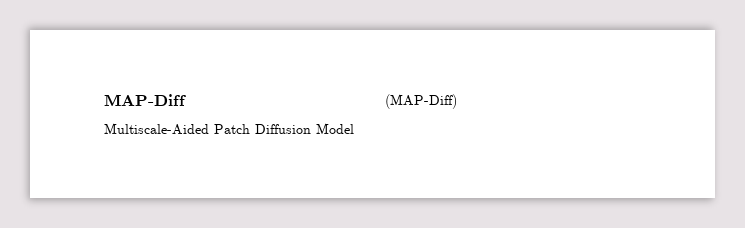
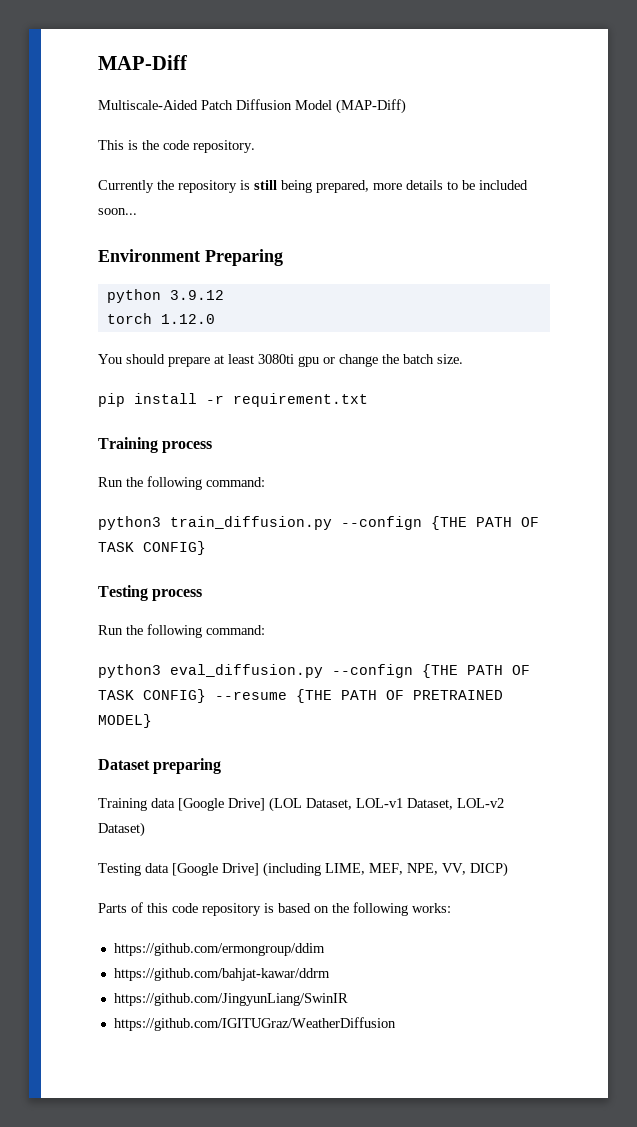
+ This is the code repository.
+ Currently the repository is still being prepared, more details to be included soon...
+ Environment Preparing
+ python 3.9.12
+ torch 1.12.0
+ You should prepare at least 3080ti gpu or change the batch size.
+ pip install -r requirement.txt
+ Training process
+ Run the following command:
+ python3 train_diffusion.py --confign {THE PATH OF TASK CONFIG}
+ Testing process
+ Run the following command:
+ python3 eval_diffusion.py --confign {THE PATH OF TASK CONFIG} --resume {THE PATH OF PRETRAINED MODEL}
+ Dataset preparing
+ Training data [Google Drive] (LOL Dataset, LOL-v1 Dataset, LOL-v2 Dataset)
+ Testing data [Google Drive] (including LIME, MEF, NPE, VV, DICP)
+ Parts of this code repository is based on the following works:
+ https://github.com/ermongroup/ddim
+ https://github.com/bahjat-kawar/ddrm
+ https://github.com/JingyunLiang/SwinIR
+ https://github.com/IGITUGraz/WeatherDiffusion

